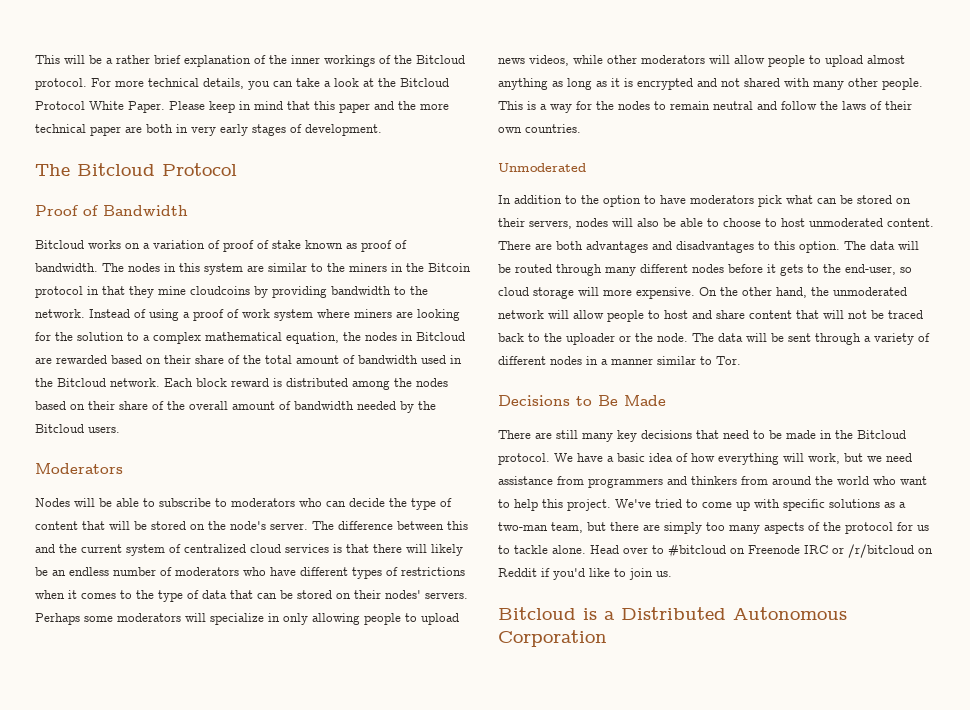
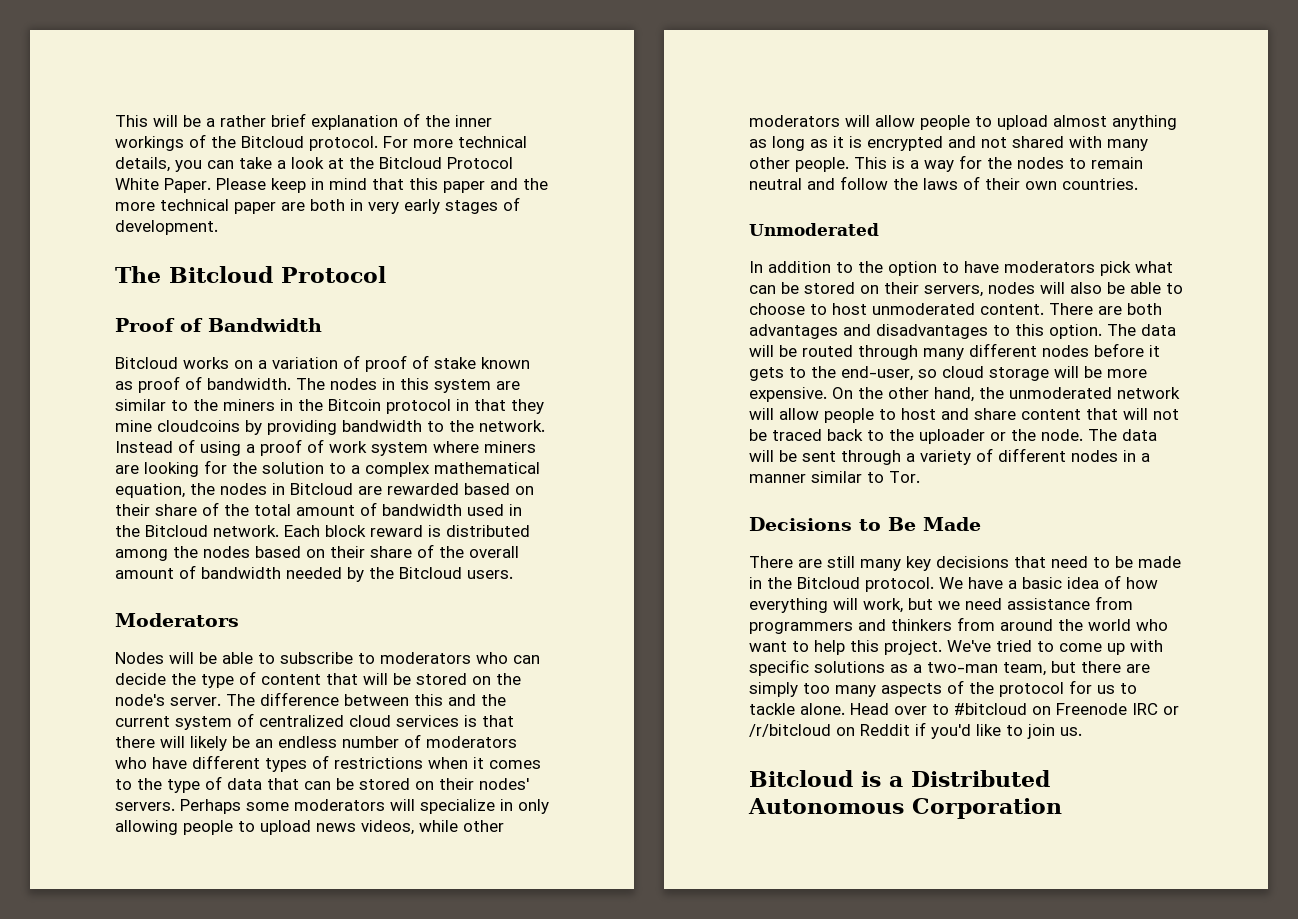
- The data will be routed through many different nodes before it gets to the end-user, so cloud storage will more expensive.
+ The data will be routed through many different nodes before it gets to the end-user, so cloud storage will be more expensive.

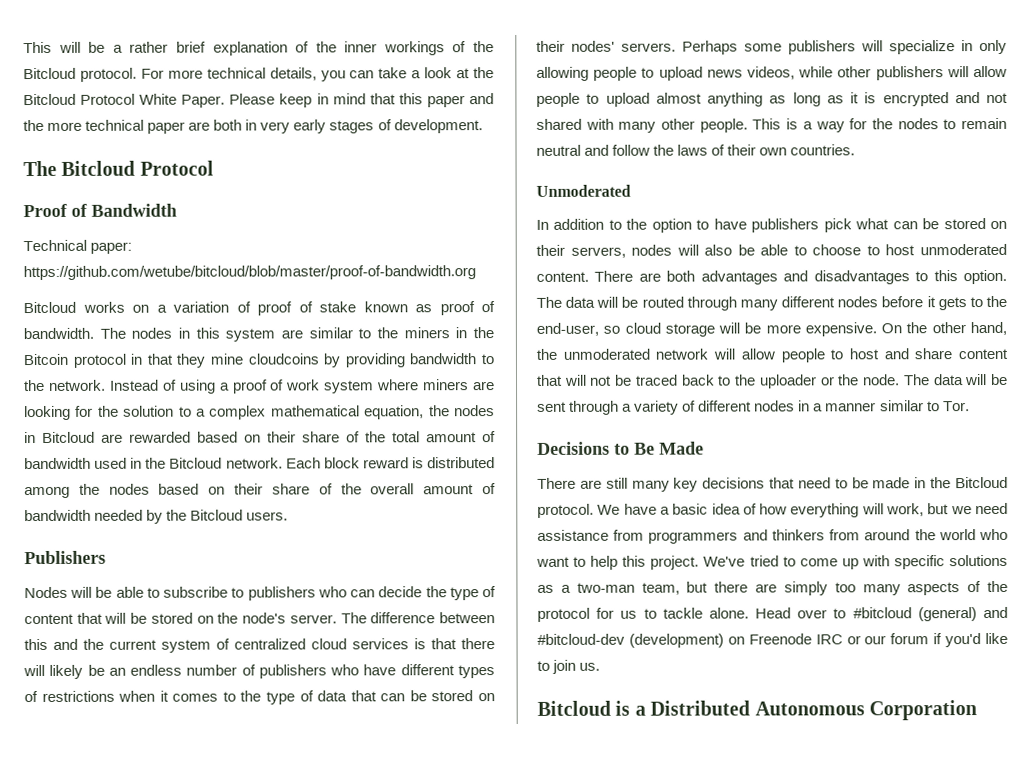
+ Technical paper: https://github.com/wetube/bitcloud/blob/master/proof-of-bandwidth.org
- Moderators
+ Publishers
- Nodes will be able to subscribe to moderators who can decide the type of content that will be stored on the node's server.
+ Nodes will be able to subscribe to publishers who can decide the type of content that will be stored on the node's server.
- The difference between this and the current system of centralized cloud services is that there will likely be an endless number of moderators who have different types of restrictions when it comes to the type of data that can be stored on their nodes' servers.
+ The difference between this and the current system of centralized cloud services is that there will likely be an endless number of publishers who have different types of restrictions when it comes to the type of data that can be stored on their nodes' servers.
- Perhaps some moderators will specialize in only allowing people to upload news videos, while other moderators will allow people to upload almost anything as long as it is encrypted and not shared with many other people.
+ Perhaps some publishers will specialize in only allowing people to upload news videos, while other publishers will allow people to upload almost anything as long as it is encrypted and not shared with many other people.
- In addition to the option to have moderators pick what can be stored on their servers, nodes will also be able to choose to host unmoderated content.
+ In addition to the option to have publishers pick what can be stored on their servers, nodes will also be able to choose to host unmoderated content.
- Head over to #bitcloud on Freenode IRC or /r/bitcloud on Reddit if you'd like to join us.
+ Head over to #bitcloud (general) and #bitcloud-dev (development) on Freenode IRC or our forum if you'd like to join us.

